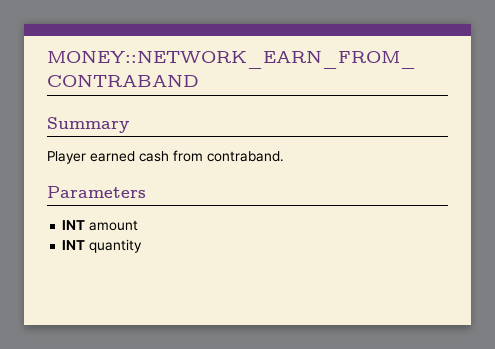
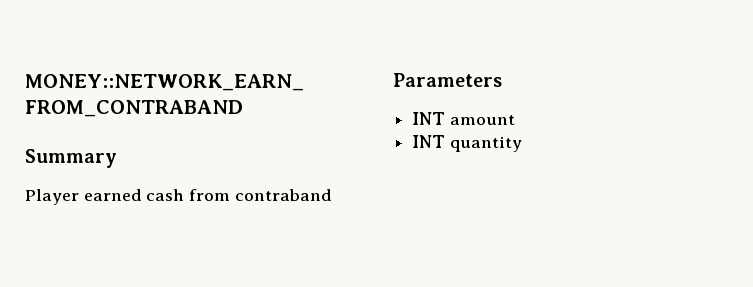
- Player earned cash from contraband.
+ Player earned cash from contraband

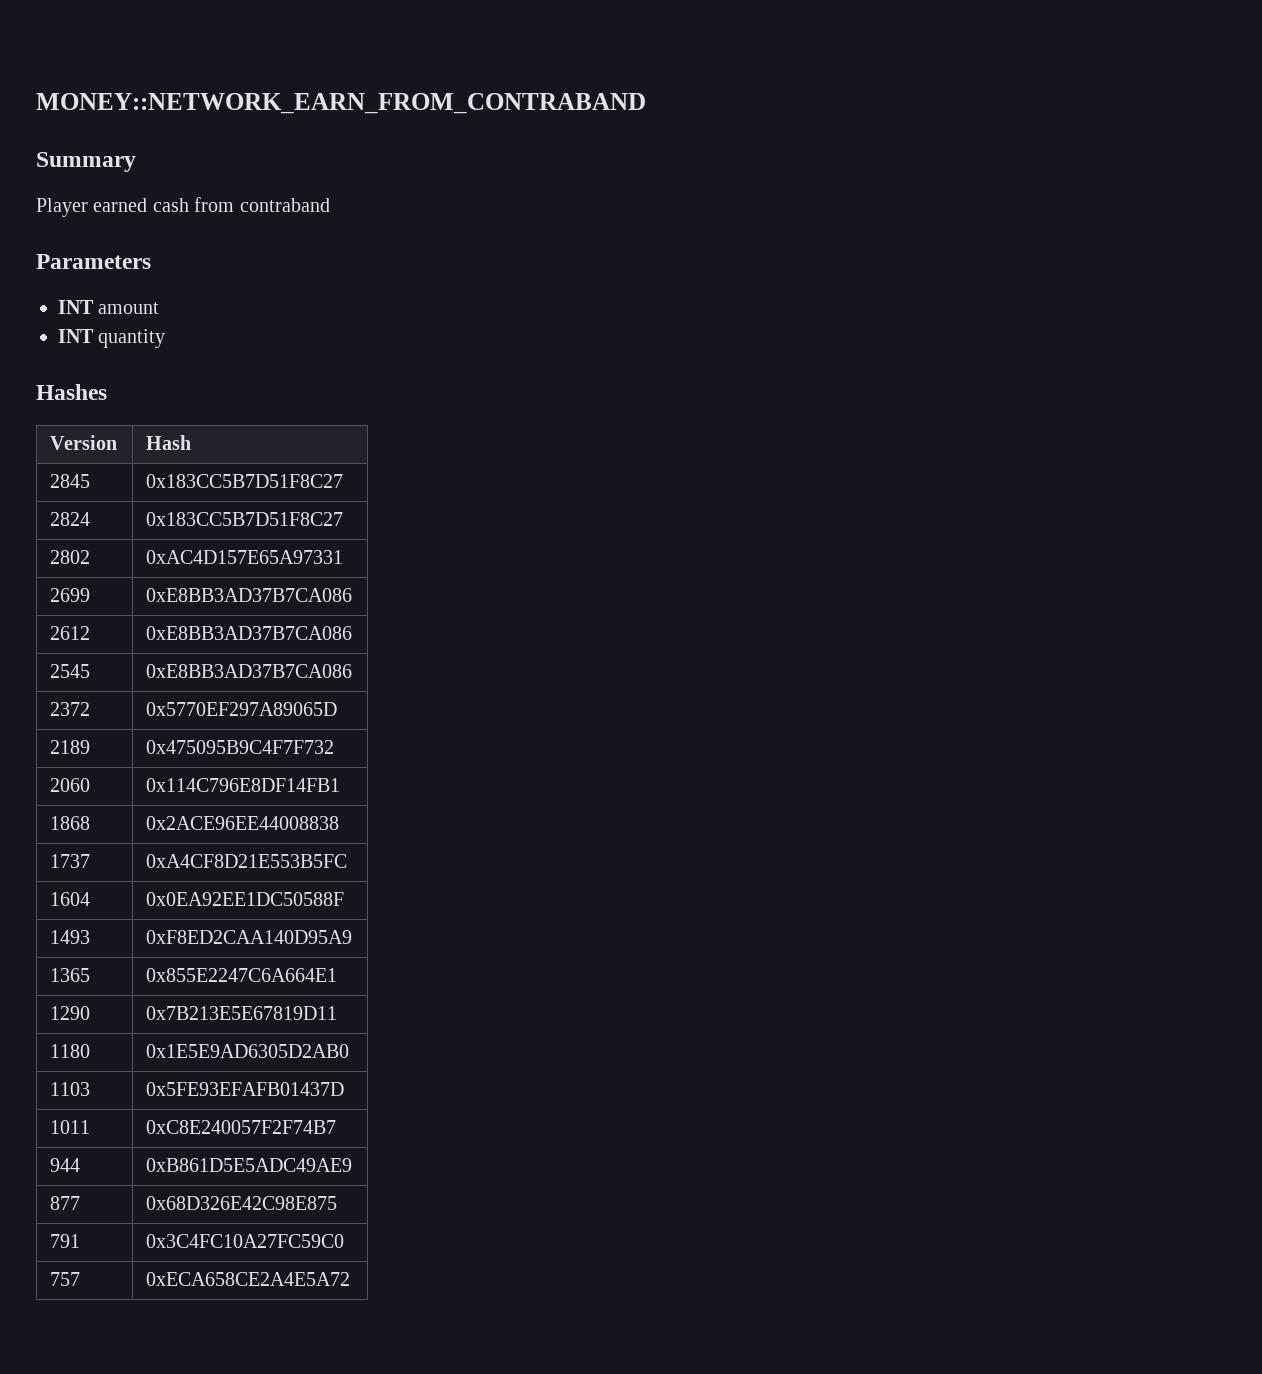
+ Hashes
+ Version | Hash
+ 2845 | 0x183CC5B7D51F8C27
+ 2824 | 0x183CC5B7D51F8C27
+ 2802 | 0xAC4D157E65A97331
+ 2699 | 0xE8BB3AD37B7CA086
+ 2612 | 0xE8BB3AD37B7CA086
+ 2545 | 0xE8BB3AD37B7CA086
+ 2372 | 0x5770EF297A89065D
+ 2189 | 0x475095B9C4F7F732
+ 2060 | 0x114C796E8DF14FB1
+ 1868 | 0x2ACE96EE44008838
+ 1737 | 0xA4CF8D21E553B5FC
+ 1604 | 0x0EA92EE1DC50588F
+ 1493 | 0xF8ED2CAA140D95A9
+ 1365 | 0x855E2247C6A664E1
+ 1290 | 0x7B213E5E67819D11
+ 1180 | 0x1E5E9AD6305D2AB0
+ 1103 | 0x5FE93EFAFB01437D
+ 1011 | 0xC8E240057F2F74B7
+ 944 | 0xB861D5E5ADC49AE9
+ 877 | 0x68D326E42C98E875
+ 791 | 0x3C4FC10A27FC59C0
+ 757 | 0xECA658CE2A4E5A72

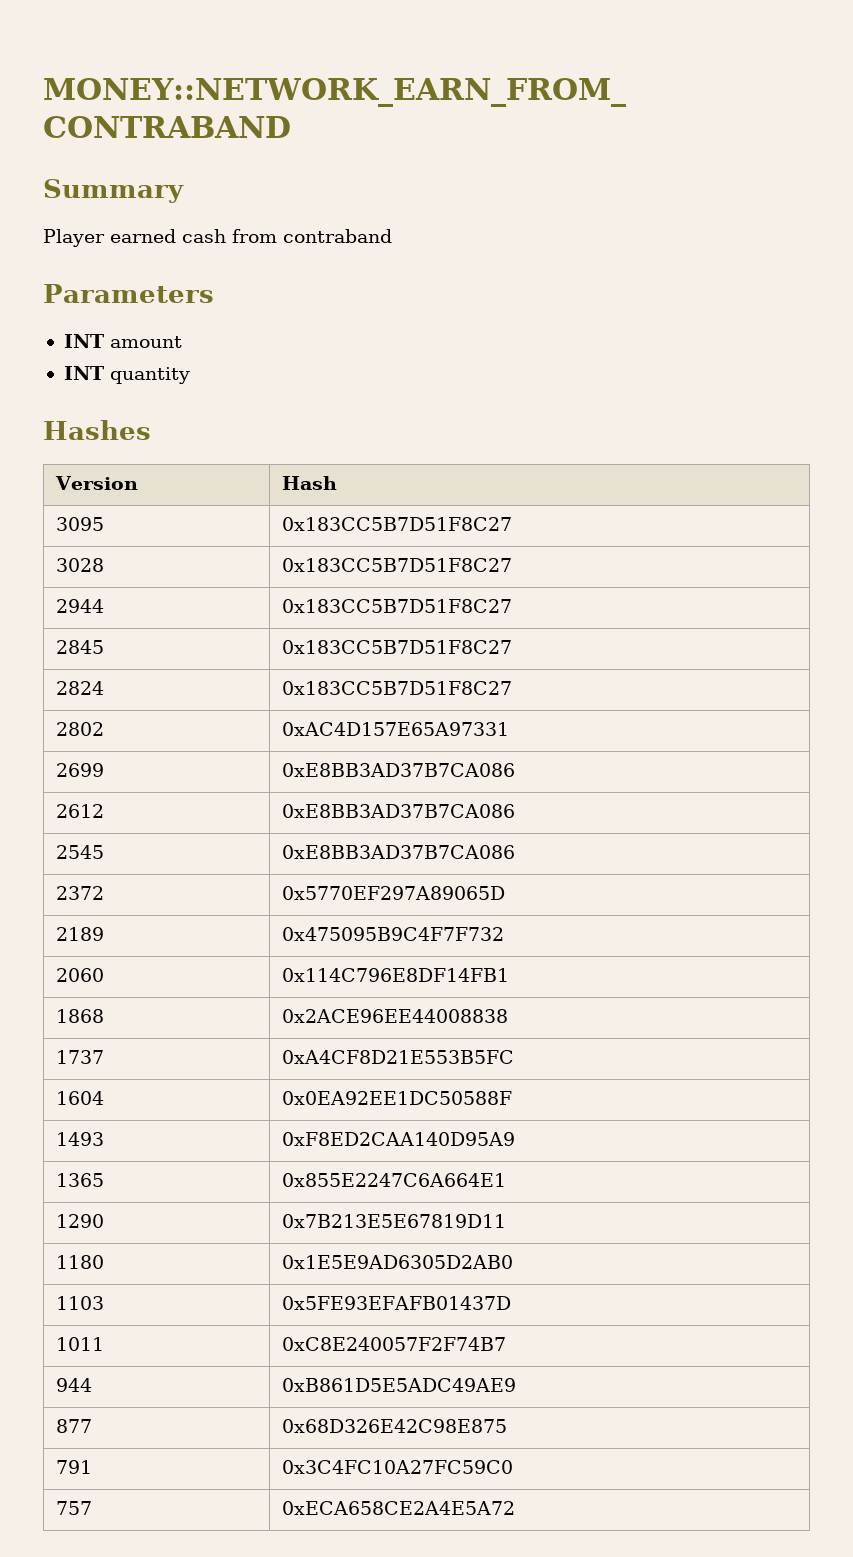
+ 3095 | 0x183CC5B7D51F8C27
+ 3028 | 0x183CC5B7D51F8C27
+ 2944 | 0x183CC5B7D51F8C27

